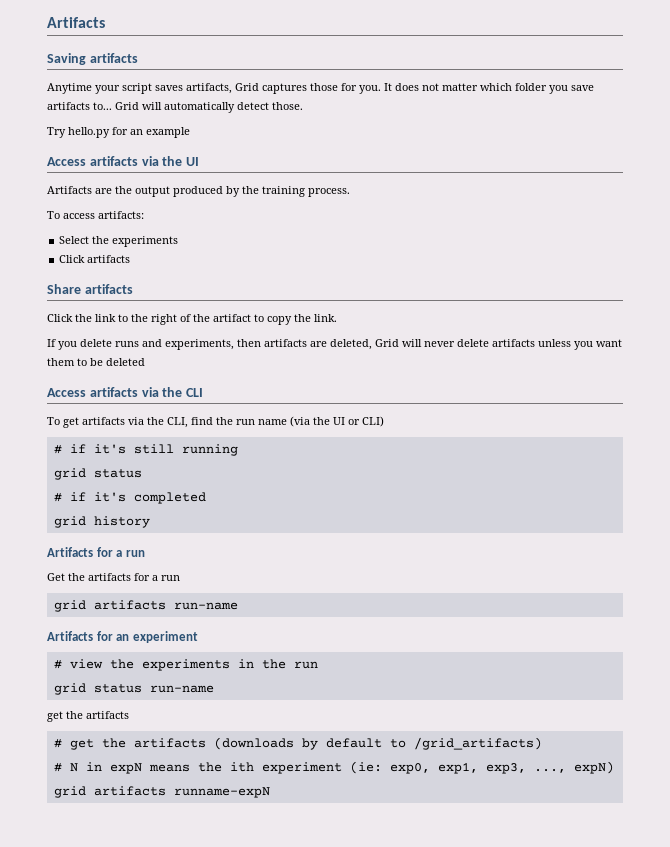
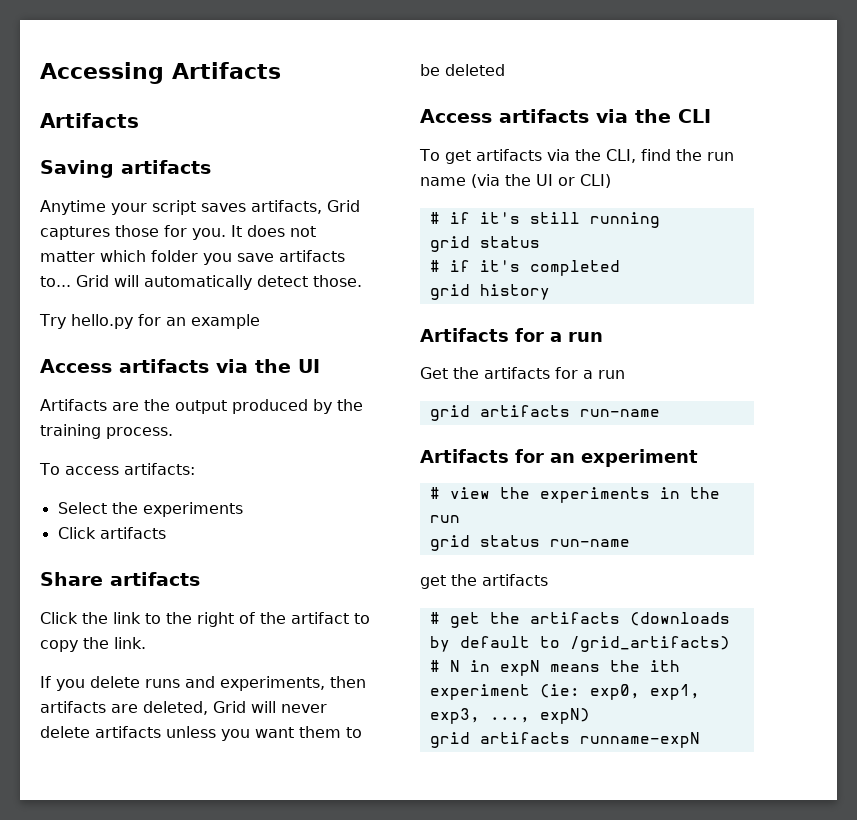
+ Accessing Artifacts

